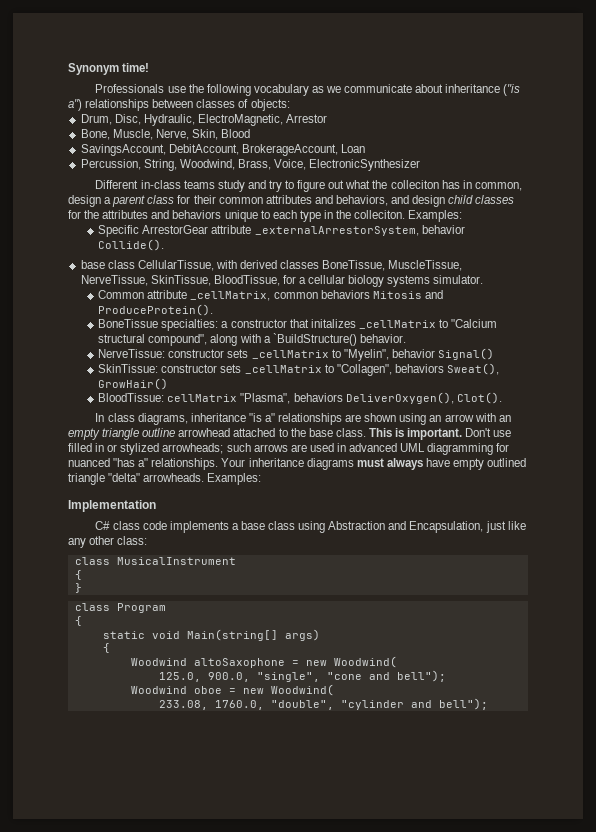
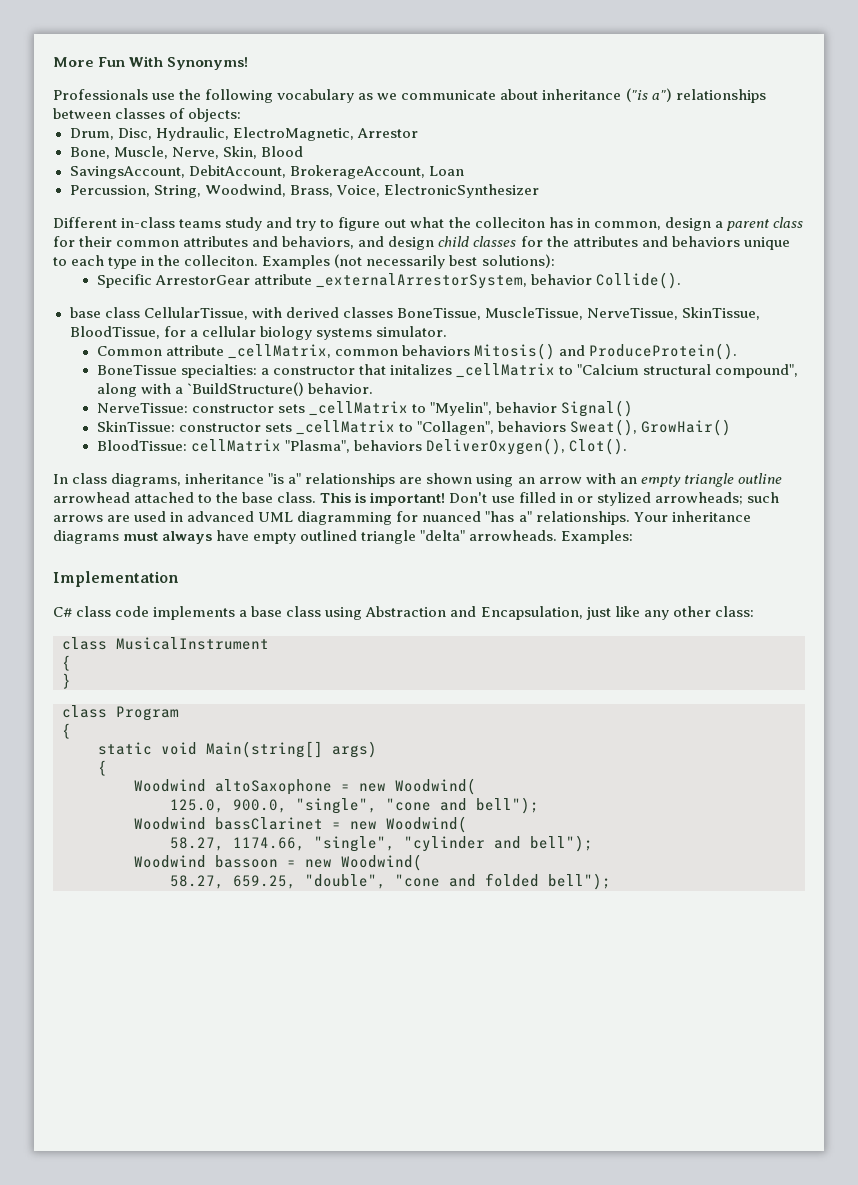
- Synonym time!
+ More Fun With Synonyms!
- Different in-class teams study and try to figure out what the colleciton has in common, design a parent class for their common attributes and behaviors, and design child classes for the attributes and behaviors unique to each type in the colleciton. Examples:
+ Different in-class teams study and try to figure out what the colleciton has in common, design a parent class for their common attributes and behaviors, and design child classes for the attributes and behaviors unique to each type in the colleciton. Examples (not necessarily best solutions):
- Common attribute _cellMatrix, common behaviors Mitosis and ProduceProtein().
+ Common attribute _cellMatrix, common behaviors Mitosis() and ProduceProtein().
- This is important.
+ This is important!
- Woodwind oboe = new Woodwind(
- 233.08, 1760.0, "double", "cylinder and bell");
+ Woodwind bassClarinet = new Woodwind(
+ 58.27, 1174.66, "single", "cylinder and bell");
+ Woodwind bassoon = new Woodwind(
+ 58.27, 659.25, "double", "cone and folded bell");

